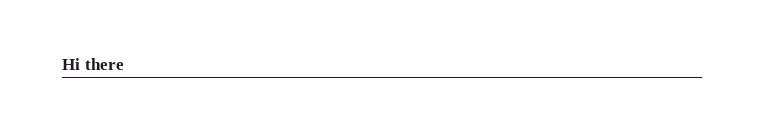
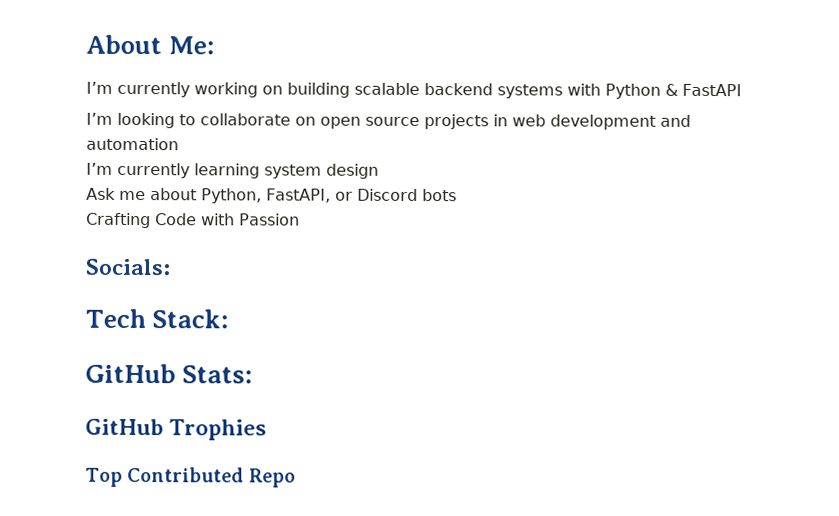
- Hi there
+ About Me:
+ I’m currently working on building scalable backend systems with Python & FastAPI
+ I’m looking to collaborate on open source projects in web development and automation
+ I’m currently learning system design
+ Ask me about Python, FastAPI, or Discord bots
+ Crafting Code with Passion
+ Socials:
+ Tech Stack:
+ GitHub Stats:
+ GitHub Trophies
+ Top Contributed Repo

